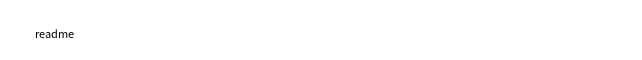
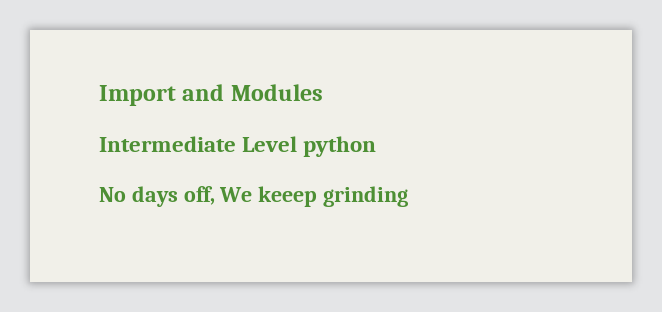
- readme
+ Import and Modules
+ Intermediate Level python
+ No days off, We keeep grinding

